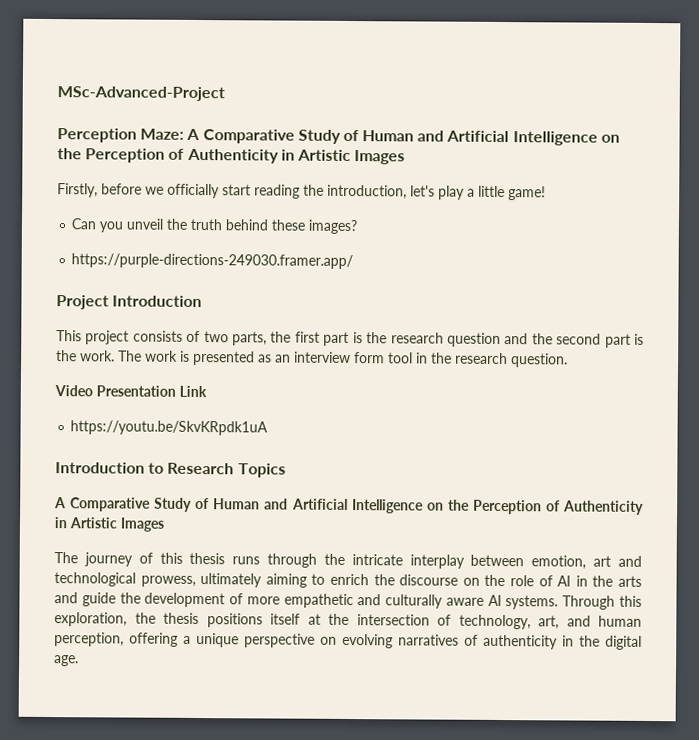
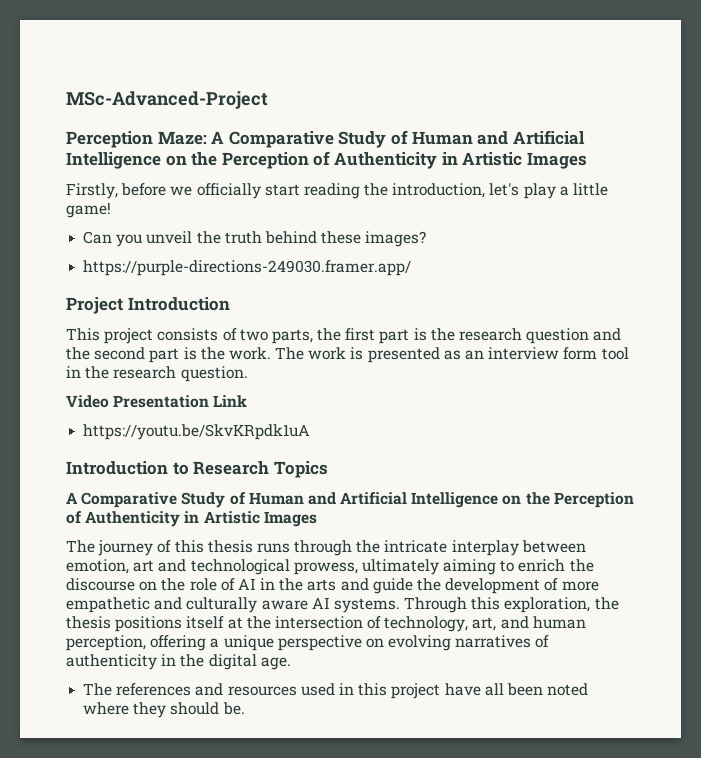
+ The references and resources used in this project have all been noted where they should be.

